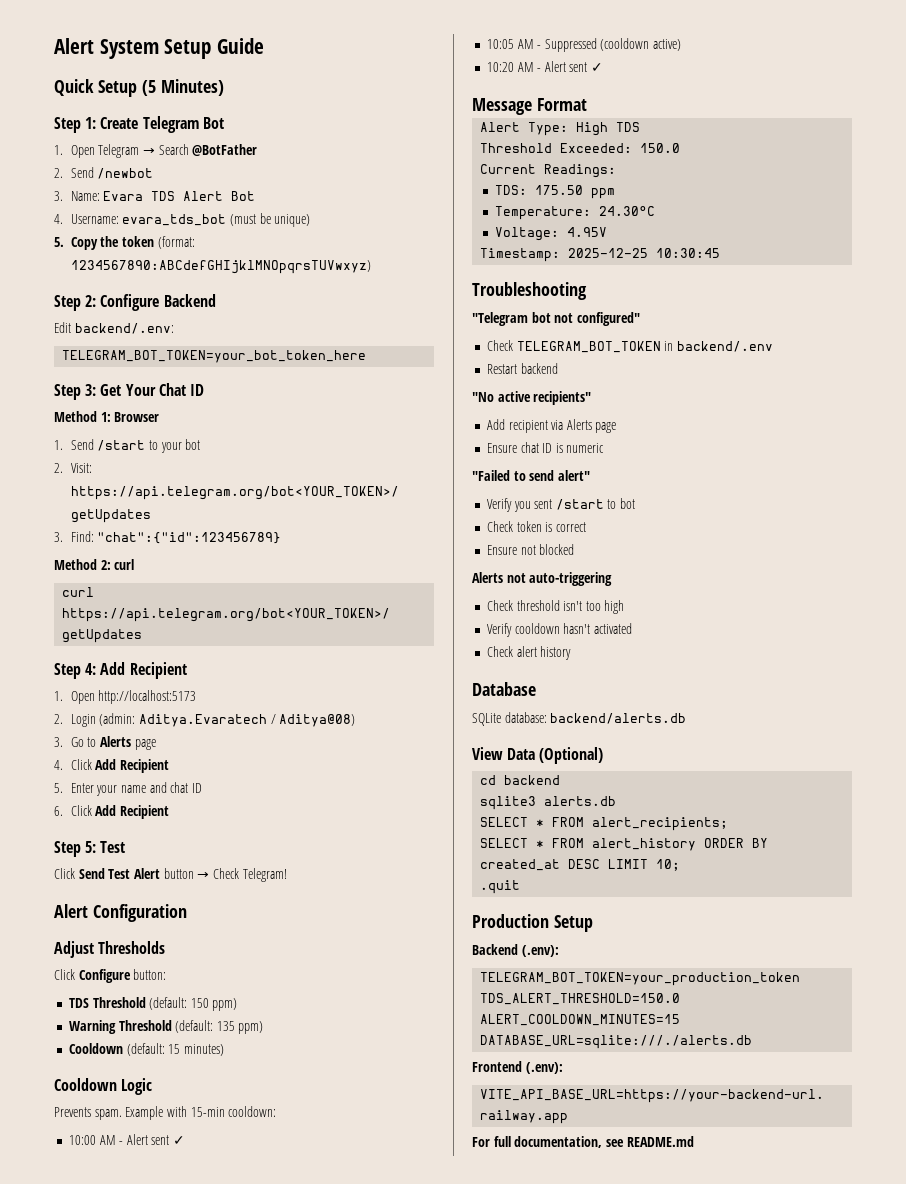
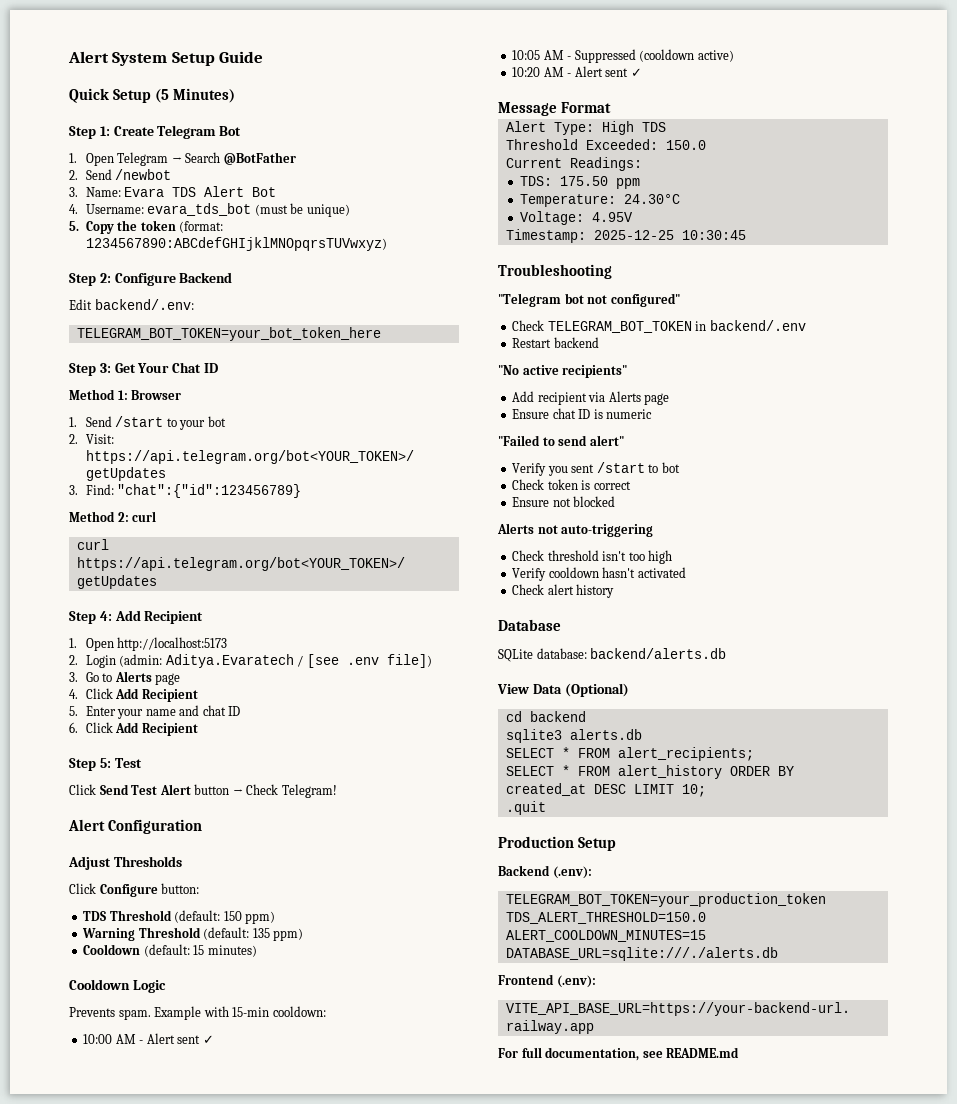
- 2. Login (admin: Aditya.Evaratech / Aditya@08)
+ 2. Login (admin: Aditya.Evaratech / [see .env file])

